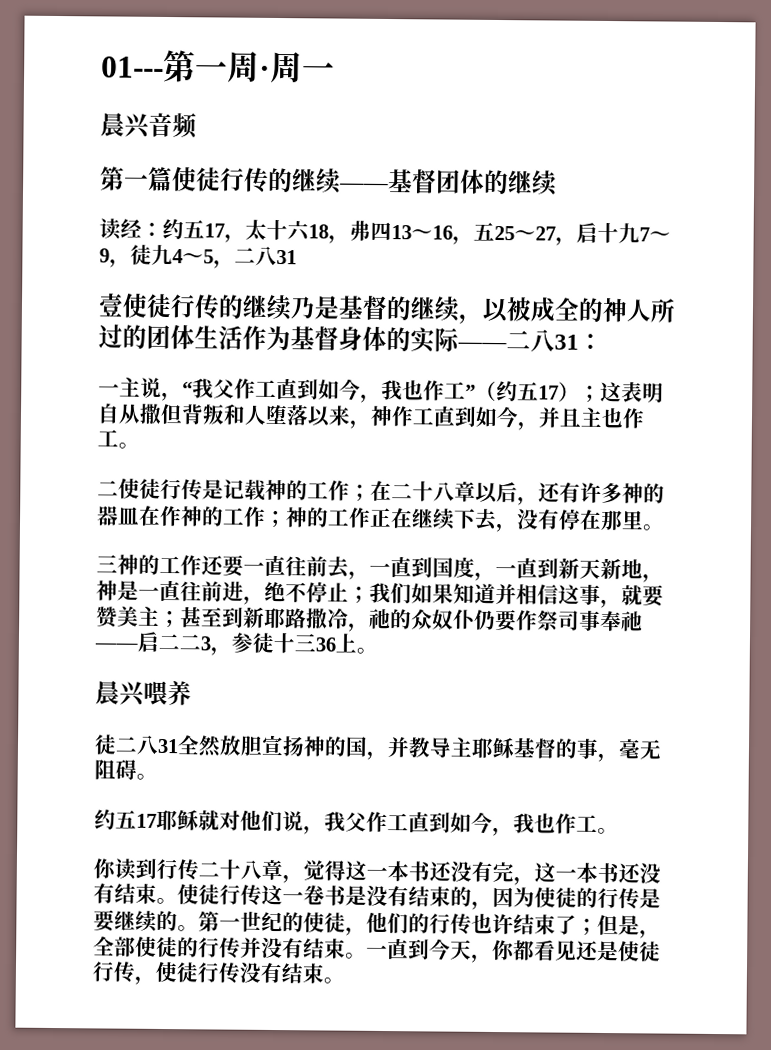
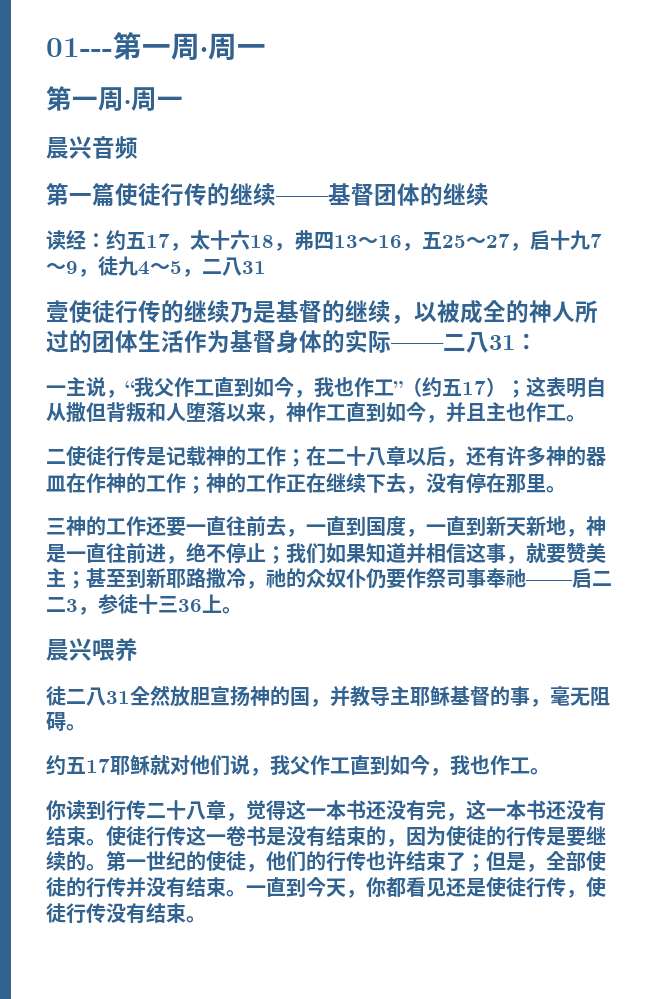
  01---第一周·周一
+ 第一周·周一

